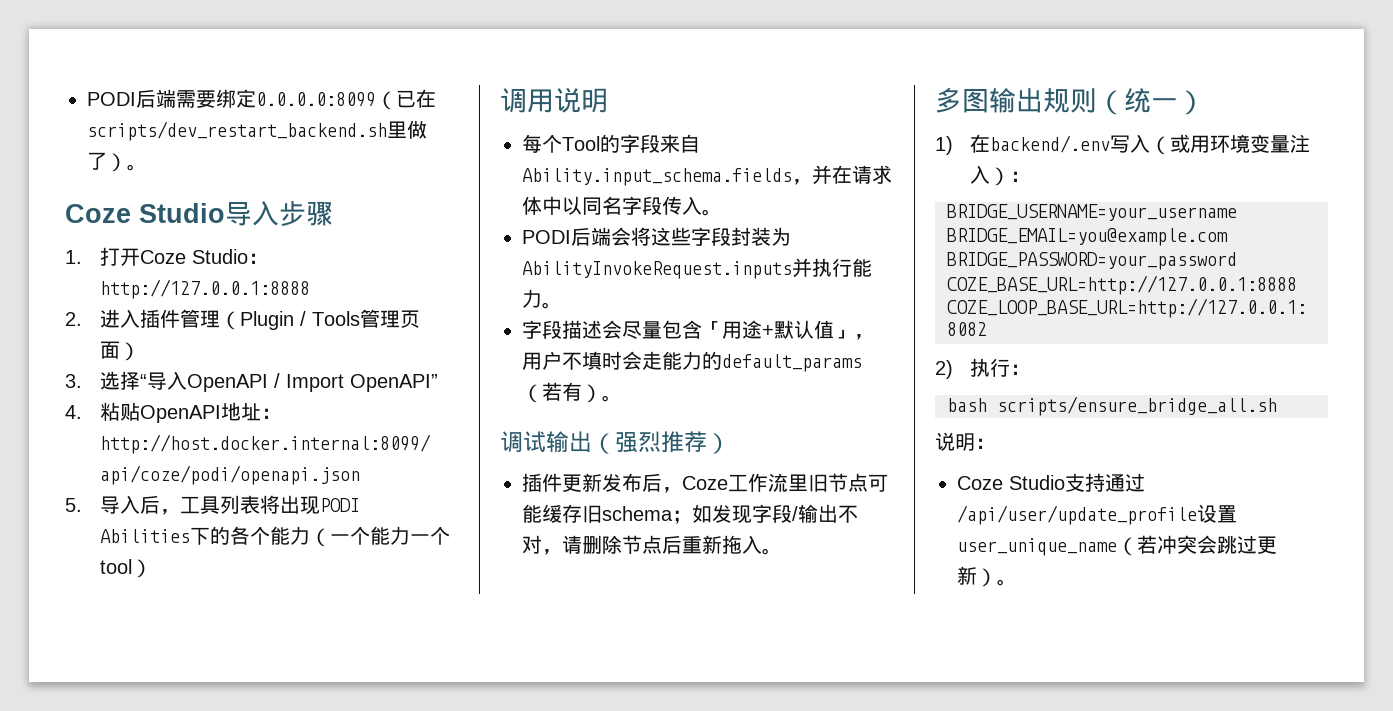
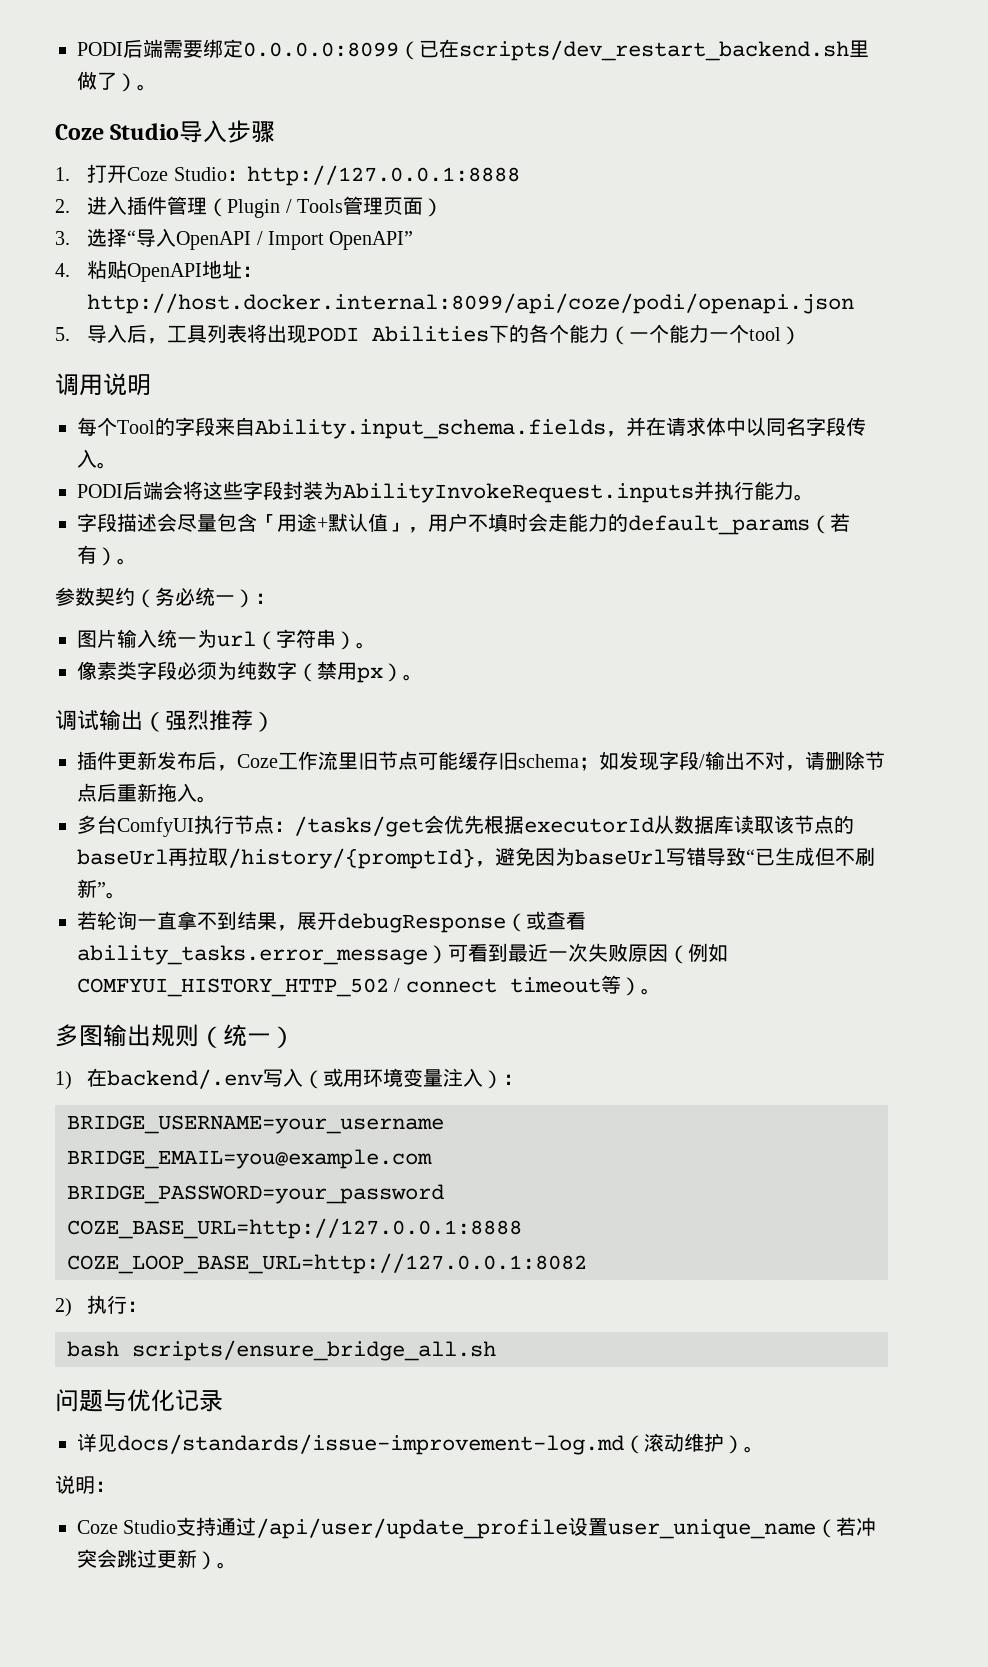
+ 参数契约（务必统一）：
+ 图片输入统一为url（字符串）。
+ 像素类字段必须为纯数字（禁用px）。
+ 多台ComfyUI执行节点：/tasks/get会优先根据executorId从数据库读取该节点的baseUrl再拉取/history/{promptId}，避免因为baseUrl写错导致“已生成但不刷新”。
+ 若轮询一直拿不到结果，展开debugResponse（或查看ability_tasks.error_message）可看到最近一次失败原因（例如COMFYUI_HISTORY_HTTP_502 / connect timeout等）。
+ 问题与优化记录
+ 详见docs/standards/issue-improvement-log.md（滚动维护）。

